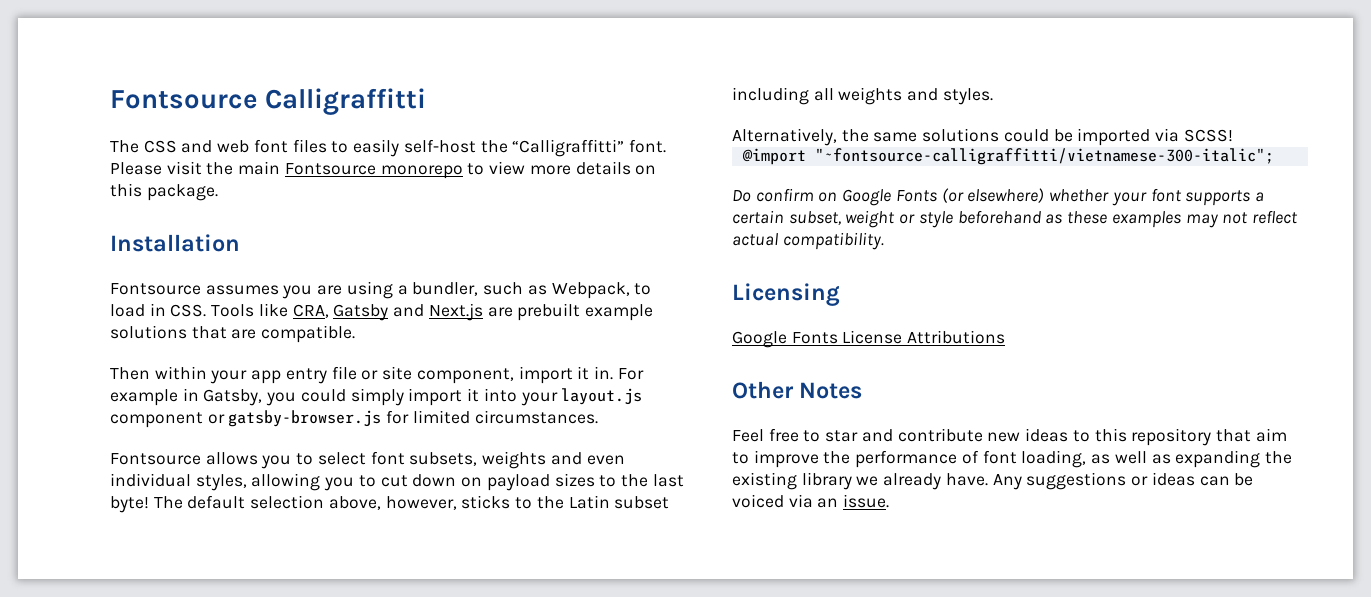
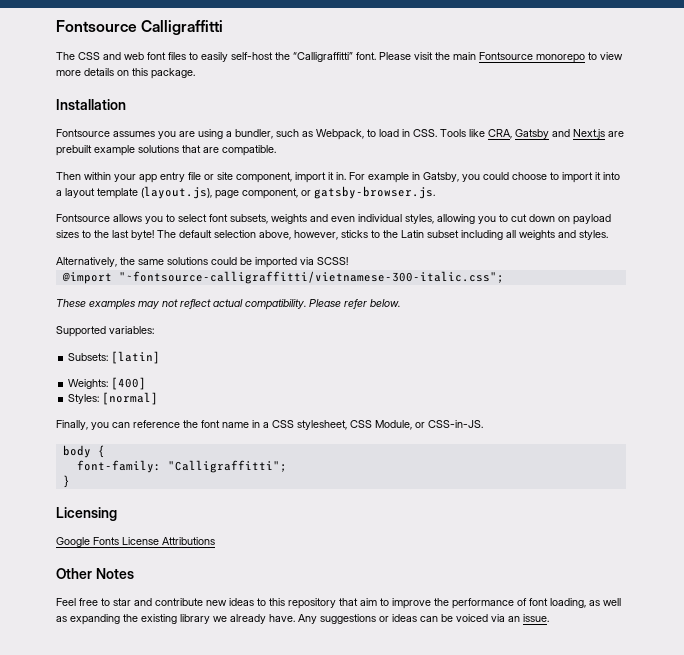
- For example in Gatsby, you could simply import it into your layout.js component or gatsby-browser.js for limited circumstances.
+ For example in Gatsby, you could choose to import it into a layout template (layout.js), page component, or gatsby-browser.js.
- @import "~fontsource-calligraffitti/vietnamese-300-italic";
- Do confirm on Google Fonts (or elsewhere) whether your font supports a certain subset, weight or style beforehand as these examples may not reflect actual compatibility.
+ @import "~fontsource-calligraffitti/vietnamese-300-italic.css";
+ These examples may not reflect actual compatibility. Please refer below.
+ Supported variables:
+ Subsets: [latin]
+ Weights: [400]
+ Styles: [normal]
+ Finally, you can reference the font name in a CSS stylesheet, CSS Module, or CSS-in-JS.
+ body {
+ font-family: "Calligraffitti";
+ }

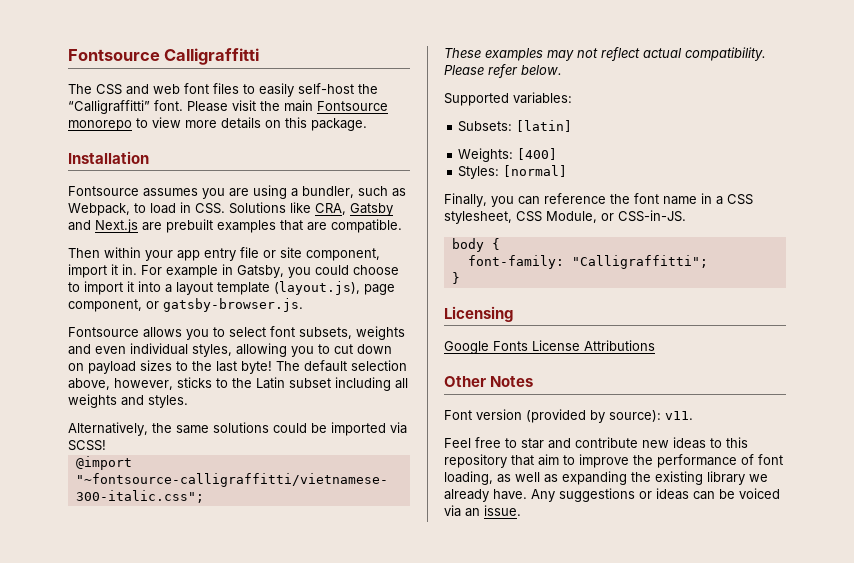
- Fontsource assumes you are using a bundler, such as Webpack, to load in CSS. Tools like CRA, Gatsby and Next.js are prebuilt example solutions that are compatible.
+ Fontsource assumes you are using a bundler, such as Webpack, to load in CSS. Solutions like CRA, Gatsby and Next.js are prebuilt examples that are compatible.
+ Font version (provided by source): v11.

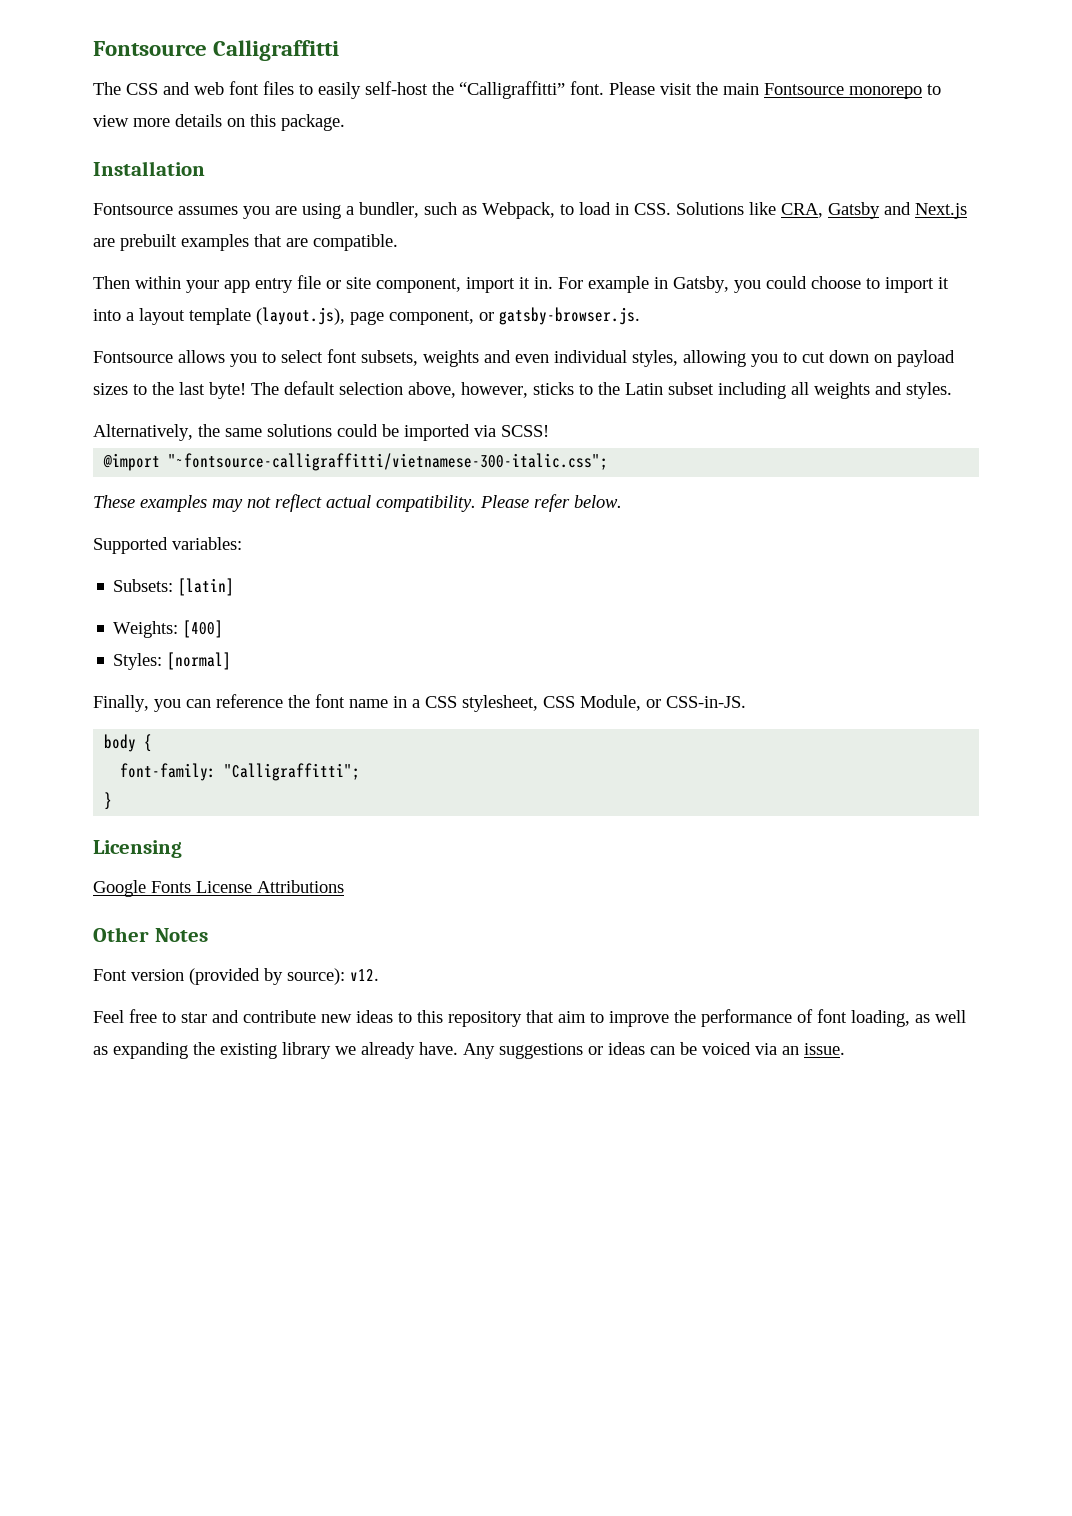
- Font version (provided by source): v11.
+ Font version (provided by source): v12.

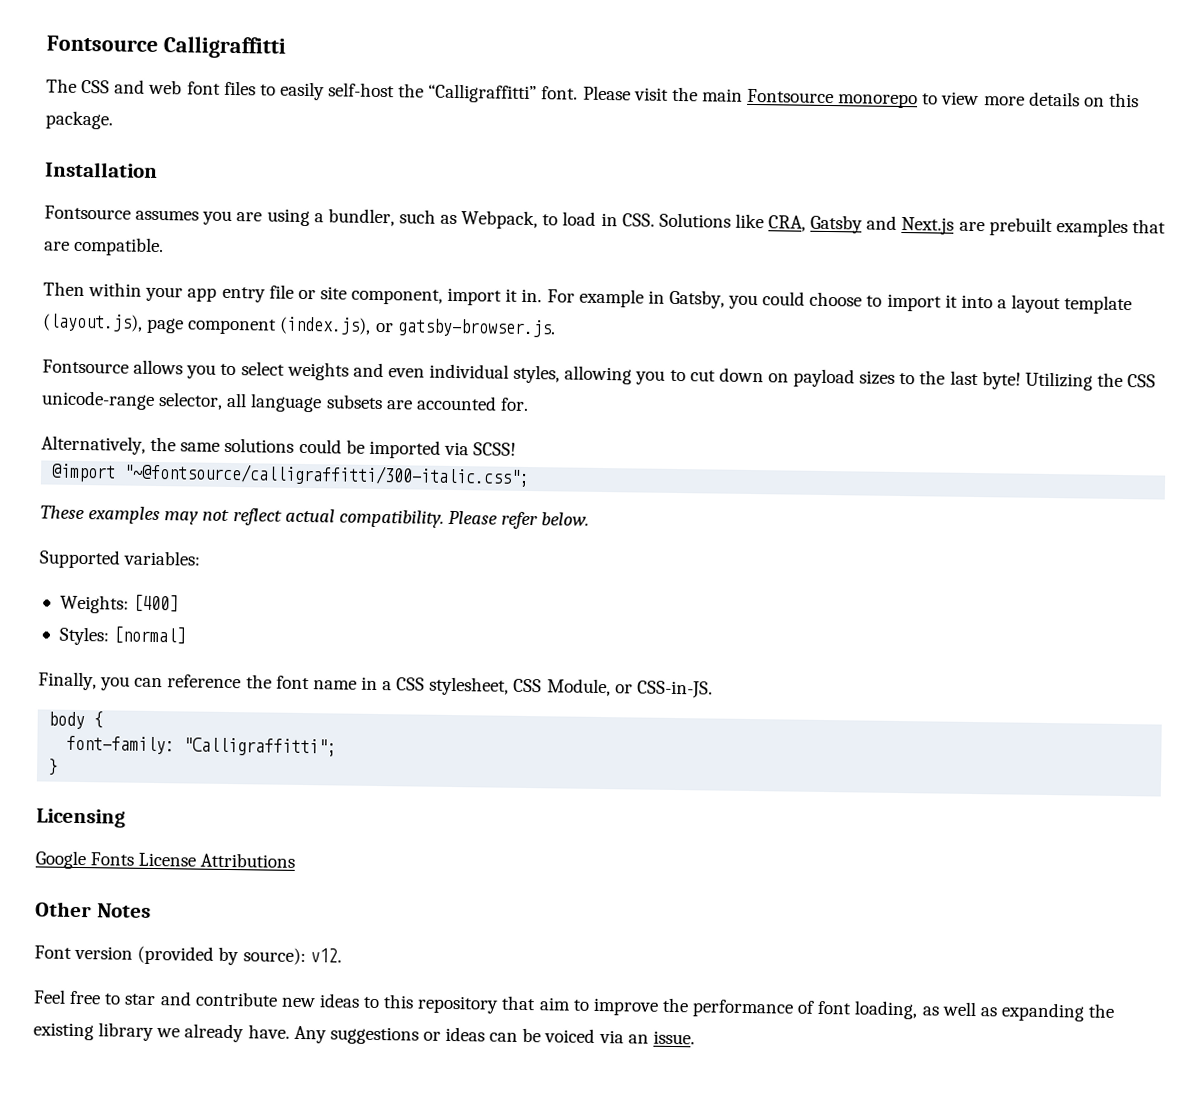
- For example in Gatsby, you could choose to import it into a layout template (layout.js), page component, or gatsby-browser.js.
+ For example in Gatsby, you could choose to import it into a layout template (layout.js), page component (index.js), or gatsby-browser.js.
- Fontsource allows you to select font subsets, weights and even individual styles, allowing you to cut down on payload sizes to the last byte!
+ Fontsource allows you to select weights and even individual styles, allowing you to cut down on payload sizes to the last byte!
- The default selection above, however, sticks to the Latin subset including all weights and styles.
+ Utilizing the CSS unicode-range selector, all language subsets are accounted for.
- @import "~fontsource-calligraffitti/vietnamese-300-italic.css";
+ @import "~@fontsource/calligraffitti/300-italic.css";
- Subsets: [latin]

